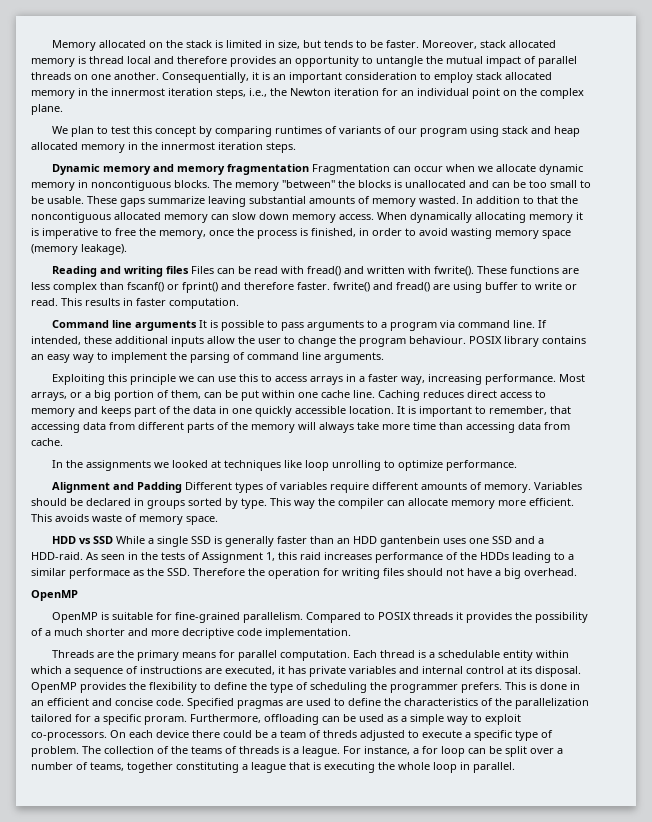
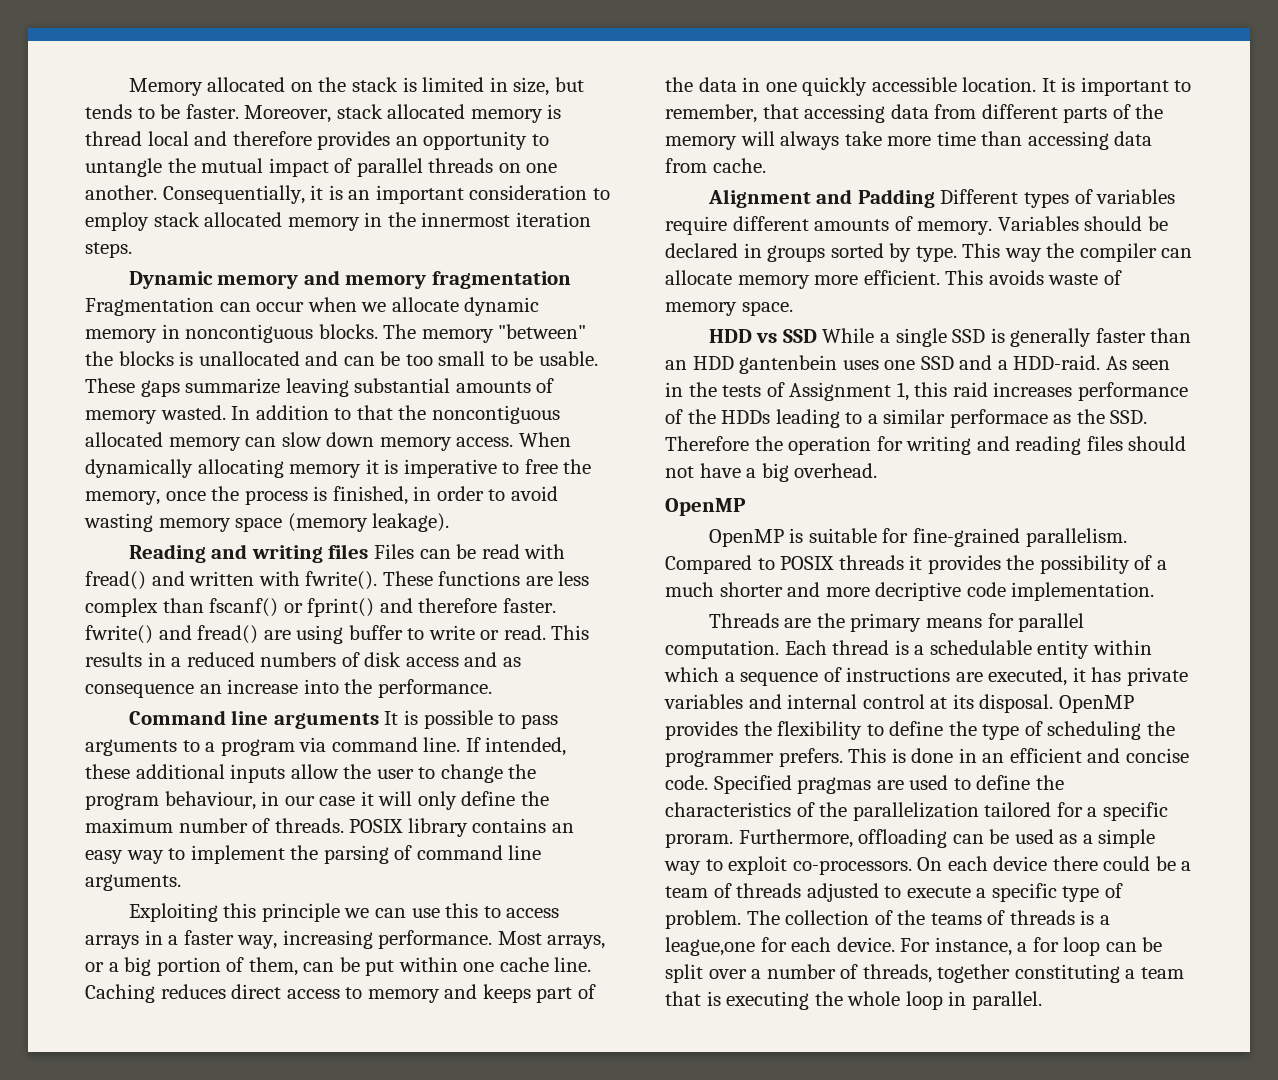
- Consequentially, it is an important consideration to employ stack allocated memory in the innermost iteration steps, i.e., the Newton iteration for an individual point on the complex plane.
- We plan to test this concept by comparing runtimes of variants of our program using stack and heap allocated memory in the innermost iteration steps.
+ Consequentially, it is an important consideration to employ stack allocated memory in the innermost iteration steps.
- This results in faster computation.
+ This results in a reduced numbers of disk access and as consequence an increase into the performance.
- If intended, these additional inputs allow the user to change the program behaviour.
+ If intended, these additional inputs allow the user to change the program behaviour, in our case it will only define the maximum number of threads.
- In the assignments we looked at techniques like loop unrolling to optimize performance.
- As seen in the tests of Assignment 1, this raid increases performance of the HDDs leading to a similar performace as the SSD. Therefore the operation for writing files should not have a big overhead.
+ As seen in the tests of Assignment 1, this raid increases performance of the HDDs leading to a similar performace as the SSD. Therefore the operation for writing and reading files should not have a big overhead.
- On each device there could be a team of threds adjusted to execute a specific type of problem.
+ On each device there could be a team of threads adjusted to execute a specific type of problem.
- The collection of the teams of threads is a league.
+ The collection of the teams of threads is a league,one for each device.
- For instance, a for loop can be split over a number of teams, together constituting a league that is executing the whole loop in parallel.
+ For instance, a for loop can be split over a number of threads, together constituting a team that is executing the whole loop in parallel.

